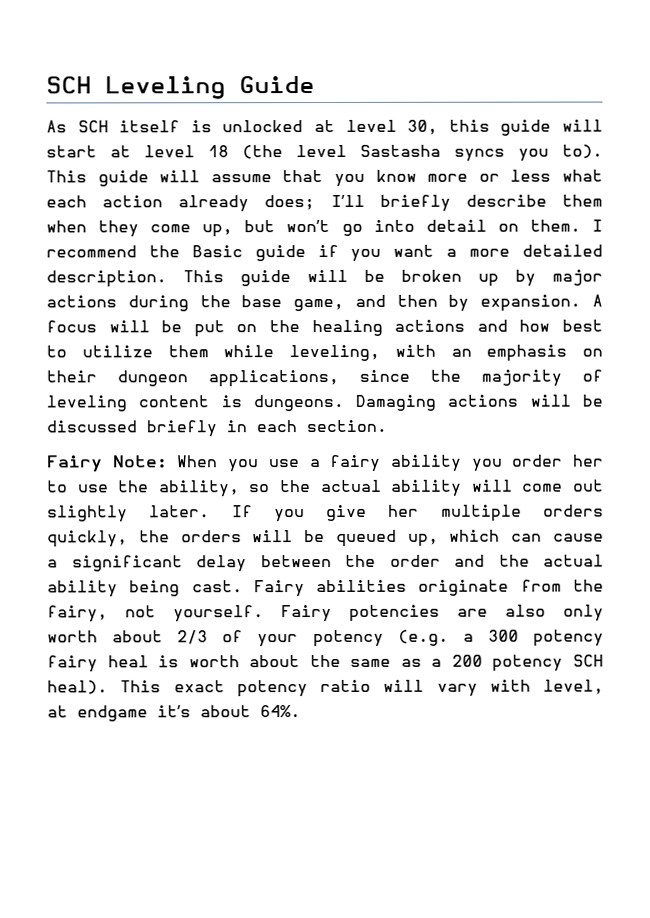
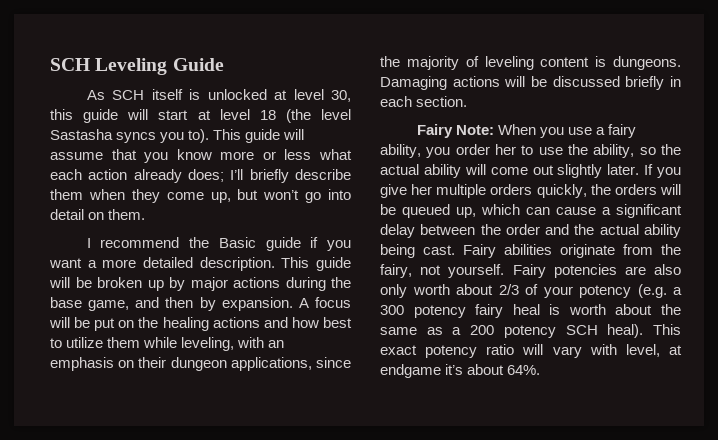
- This guide will assume that you know more or less what each action already does; I’ll briefly describe them when they come up, but won’t go into detail on them. I recommend the Basic guide if you want a more detailed description.
+ This guide will assume that you know more or less what each action already does; I’ll briefly describe them when they come up, but won’t go into detail on them.
+ I recommend the Basic guide if you want a more detailed description.
- Fairy Note: When you use a fairy ability you order her to use the ability, so the actual ability will come out slightly later.
+ Fairy Note: When you use a fairy ability, you order her to use the ability, so the actual ability will come out slightly later.

